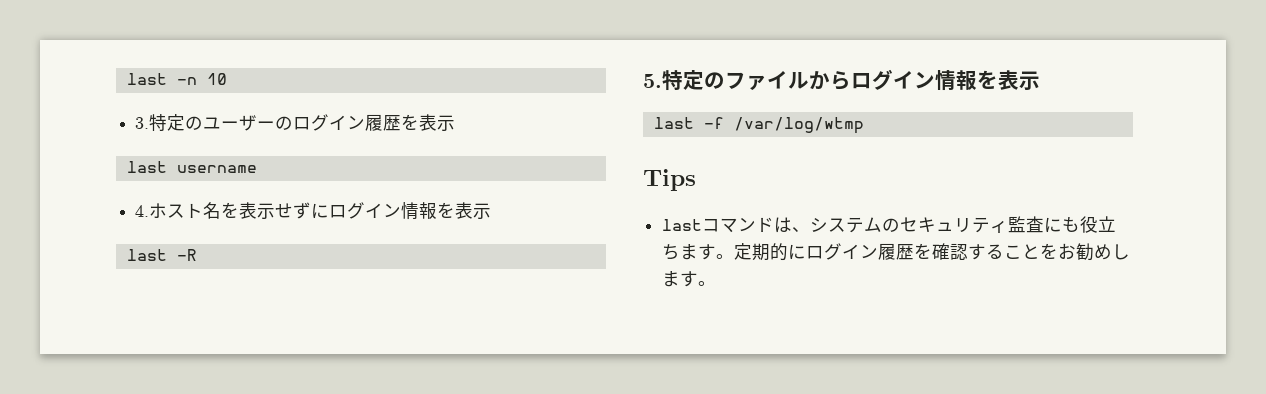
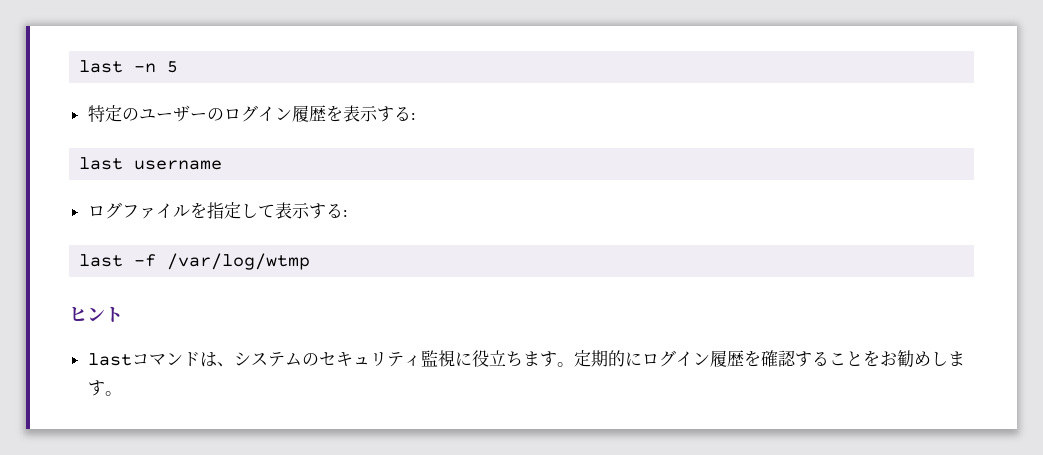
- last -n 10
- 3.特定のユーザーのログイン履歴を表示
+ last -n 5
+ 特定のユーザーのログイン履歴を表示する:
- 4.ホスト名を表示せずにログイン情報を表示
- last -R
- 5.特定のファイルからログイン情報を表示
+ ログファイルを指定して表示する:
- Tips
+ ヒント
- lastコマンドは、システムのセキュリティ監査にも役立ちます。
+ lastコマンドは、システムのセキュリティ監視に役立ちます。

